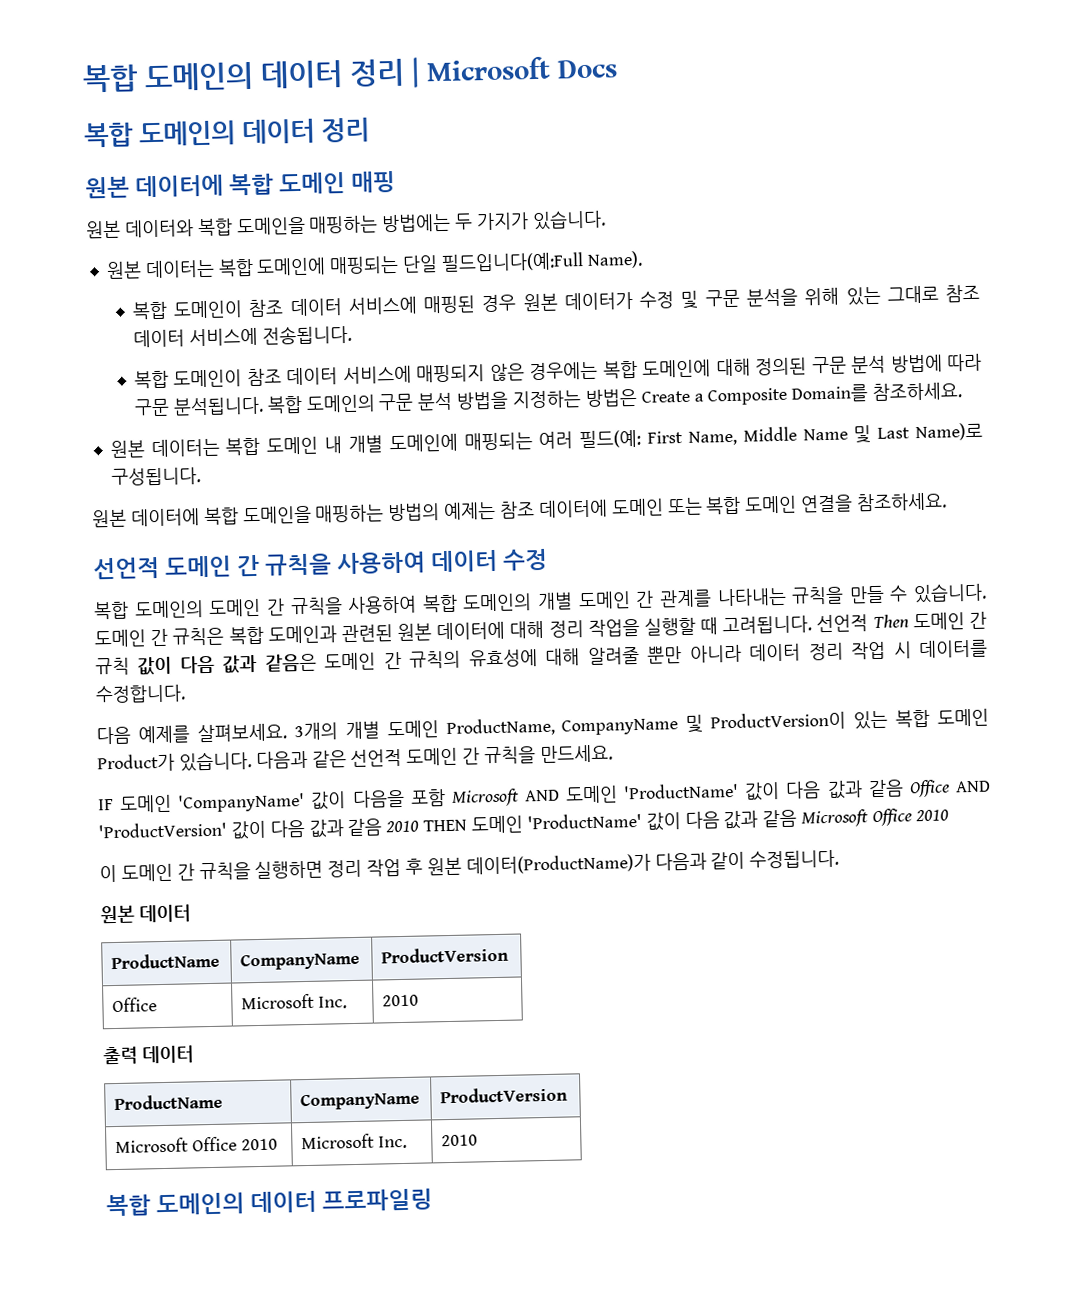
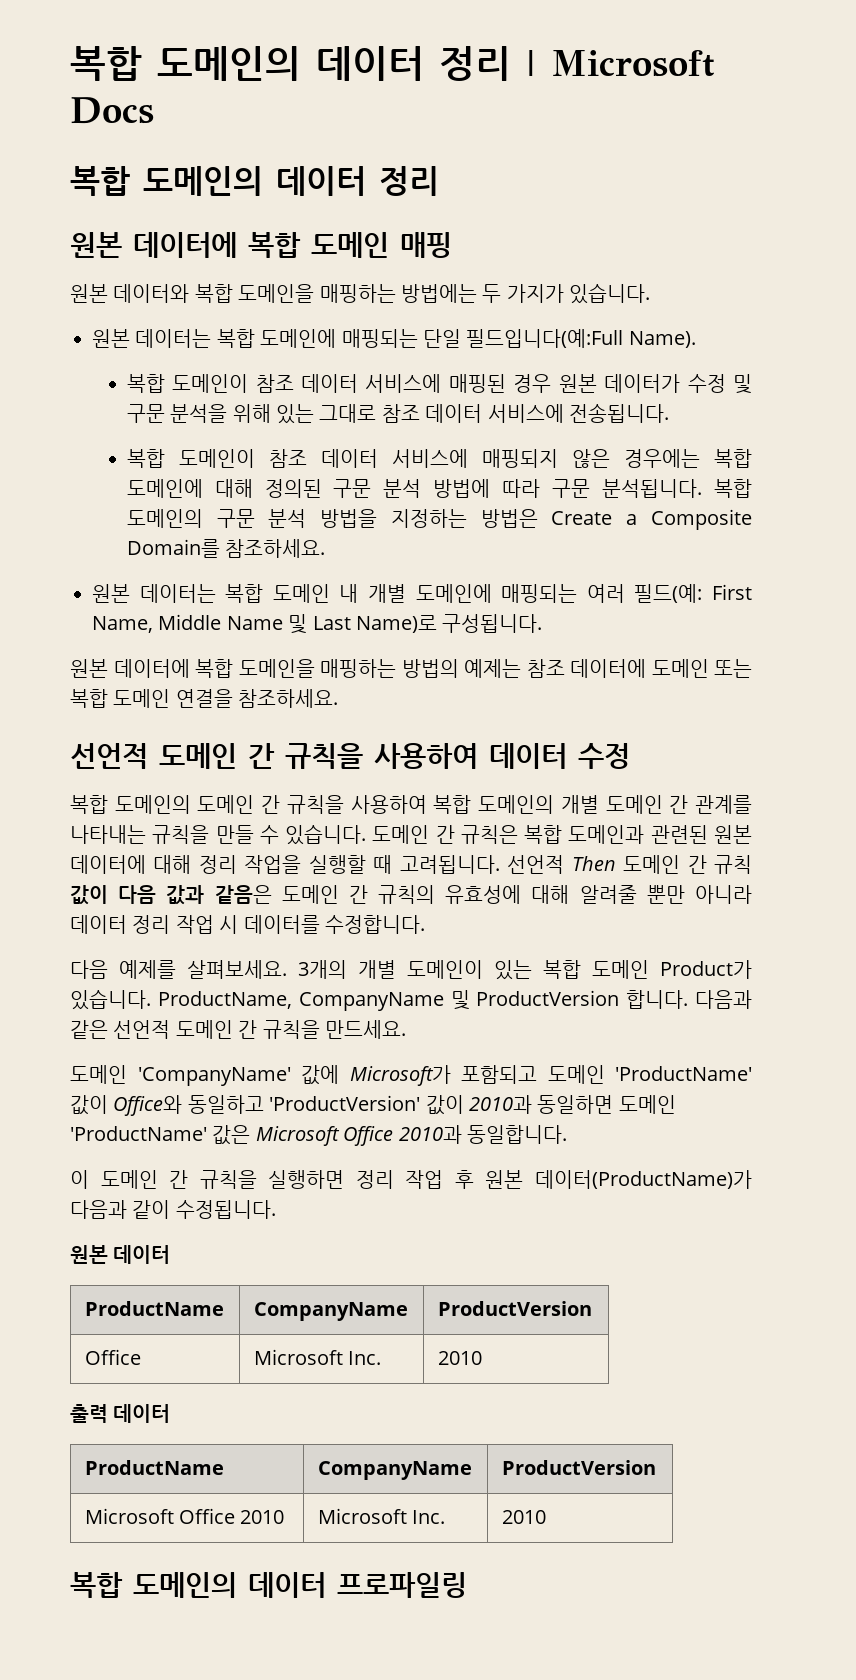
- 3개의 개별 도메인 ProductName, CompanyName 및 ProductVersion이 있는 복합 도메인 Product가 있습니다.
+ 3개의 개별 도메인이 있는 복합 도메인 Product가 있습니다.
+ ProductName, CompanyName 및 ProductVersion 합니다.
- IF 도메인 'CompanyName' 값이 다음을 포함 Microsoft AND 도메인 'ProductName' 값이 다음 값과 같음 Office AND 'ProductVersion' 값이 다음 값과 같음 2010 THEN 도메인 'ProductName' 값이 다음 값과 같음 Microsoft Office 2010
+ 도메인 'CompanyName' 값에 Microsoft가 포함되고 도메인 'ProductName' 값이 Office와 동일하고 'ProductVersion' 값이 2010과 동일하면 도메인 'ProductName' 값은 Microsoft Office 2010과 동일합니다.

